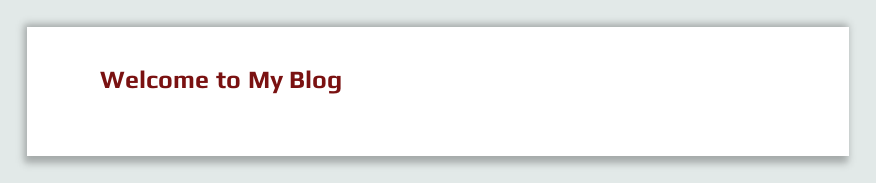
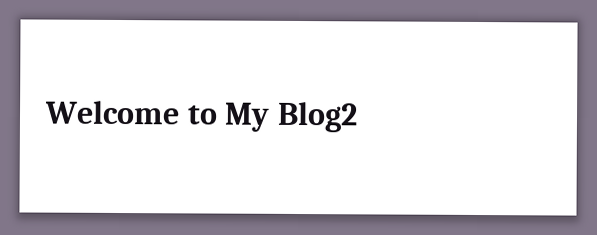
- Welcome to My Blog
+ Welcome to My Blog2

